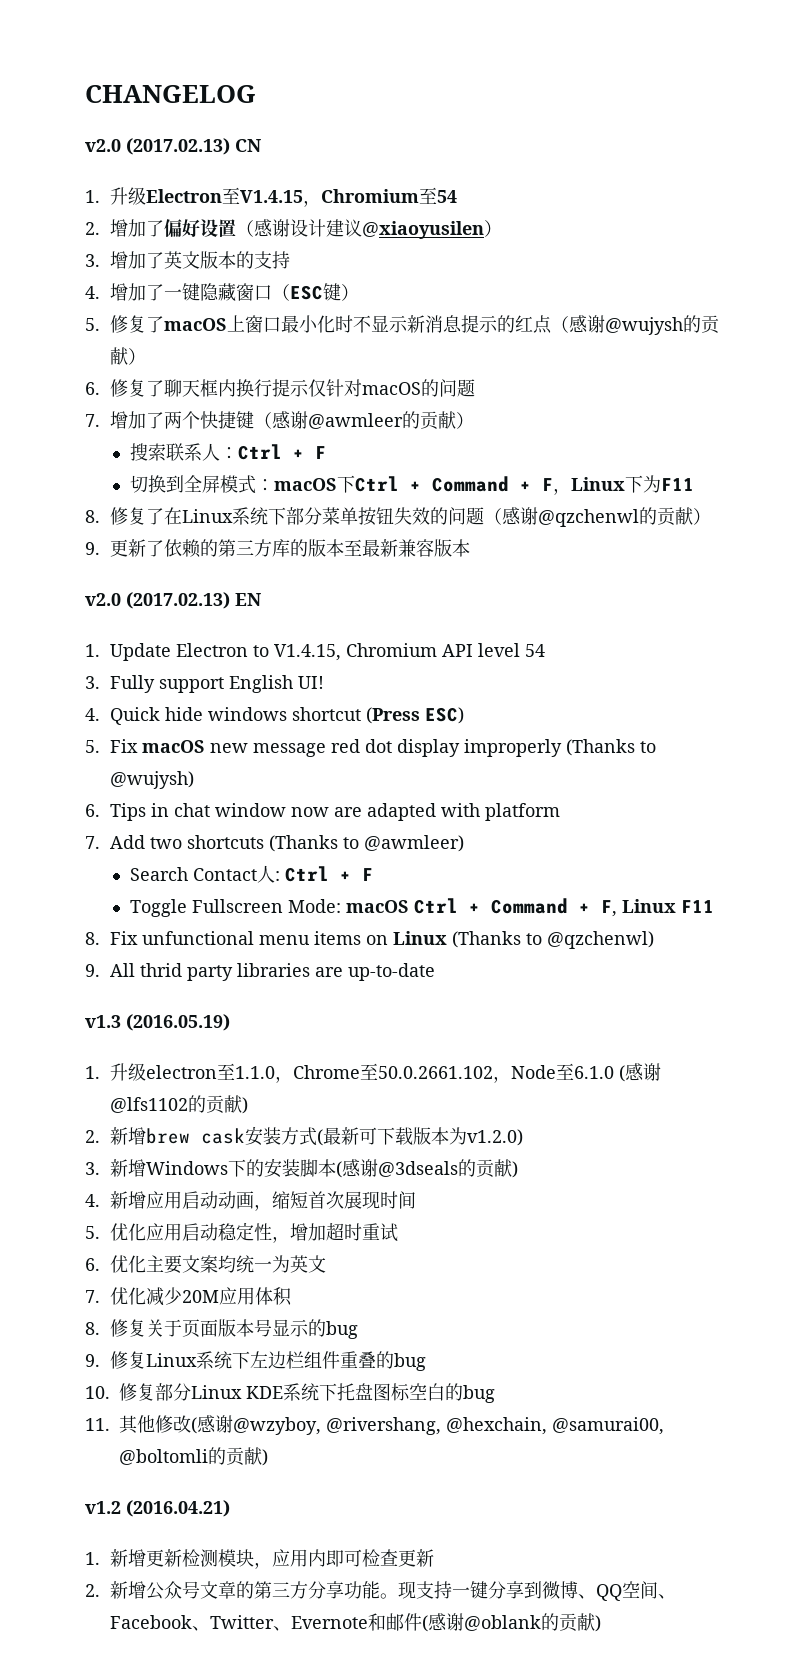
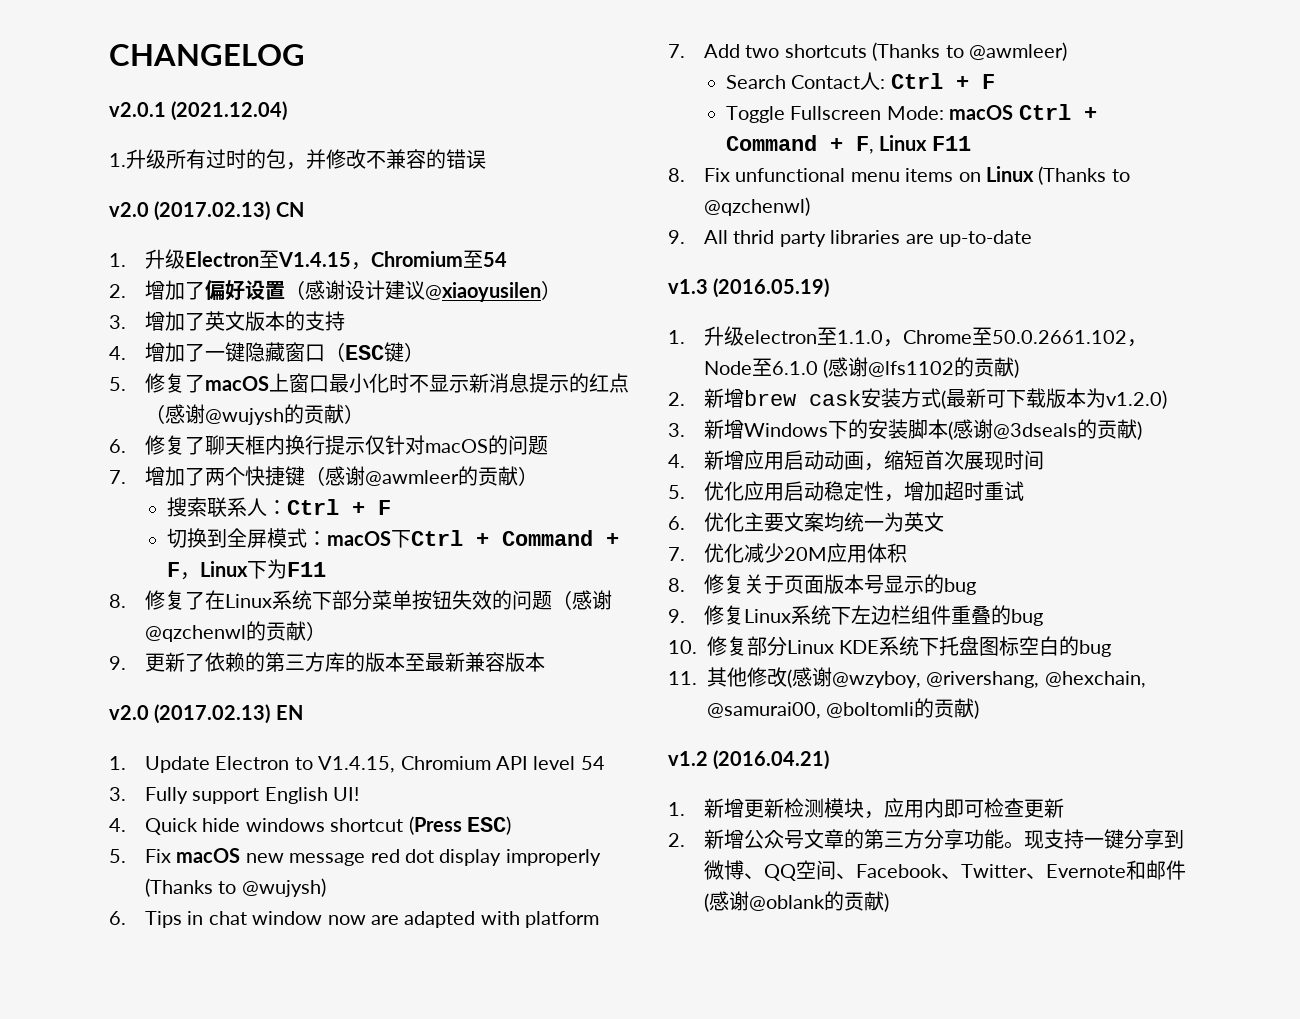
+ v2.0.1 (2021.12.04)
+ 1.升级所有过时的包，并修改不兼容的错误

